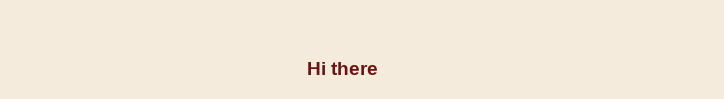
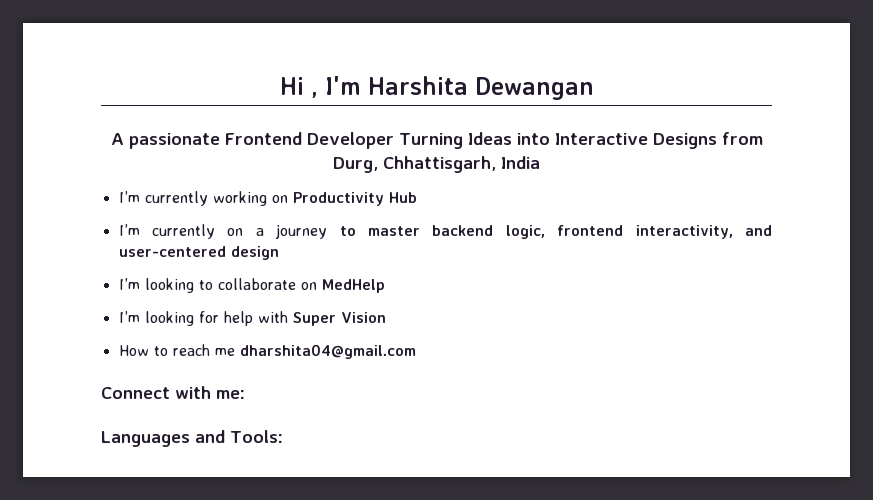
- Hi there
+ Hi , I'm Harshita Dewangan
+ A passionate Frontend Developer Turning Ideas into Interactive Designs from Durg, Chhattisgarh, India
+ I’m currently working on Productivity Hub
+ I’m currently on a journey to master backend logic, frontend interactivity, and user-centered design
+ I’m looking to collaborate on MedHelp
+ I’m looking for help with Super Vision
+ How to reach me dharshita04@gmail.com
+ Connect with me:
+ Languages and Tools:

